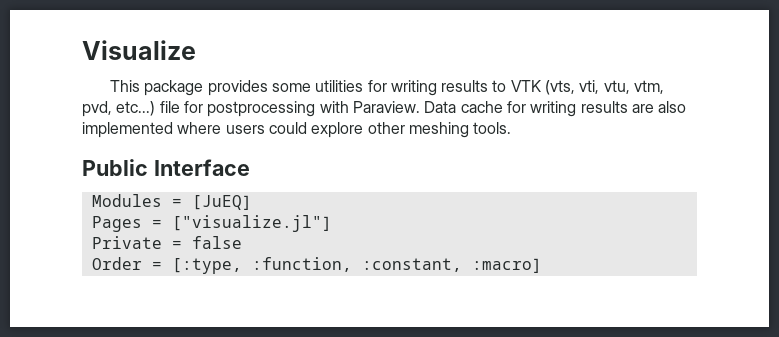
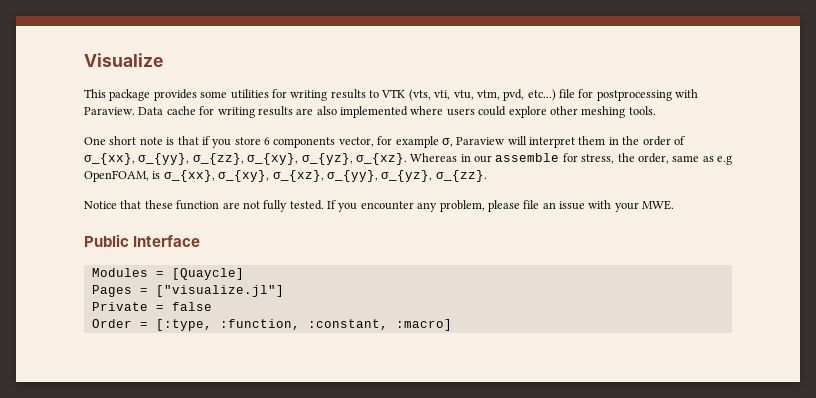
+ One short note is that if you store 6 components vector, for example σ, Paraview will interpret them in the order of σ_{xx}, σ_{yy}, σ_{zz}, σ_{xy}, σ_{yz}, σ_{xz}. Whereas in our assemble for stress, the order, same as e.g OpenFOAM, is σ_{xx}, σ_{xy}, σ_{xz}, σ_{yy}, σ_{yz}, σ_{zz}.
+ Notice that these function are not fully tested. If you encounter any problem, please file an issue with your MWE.
- Modules = [JuEQ]
+ Modules = [Quaycle]

